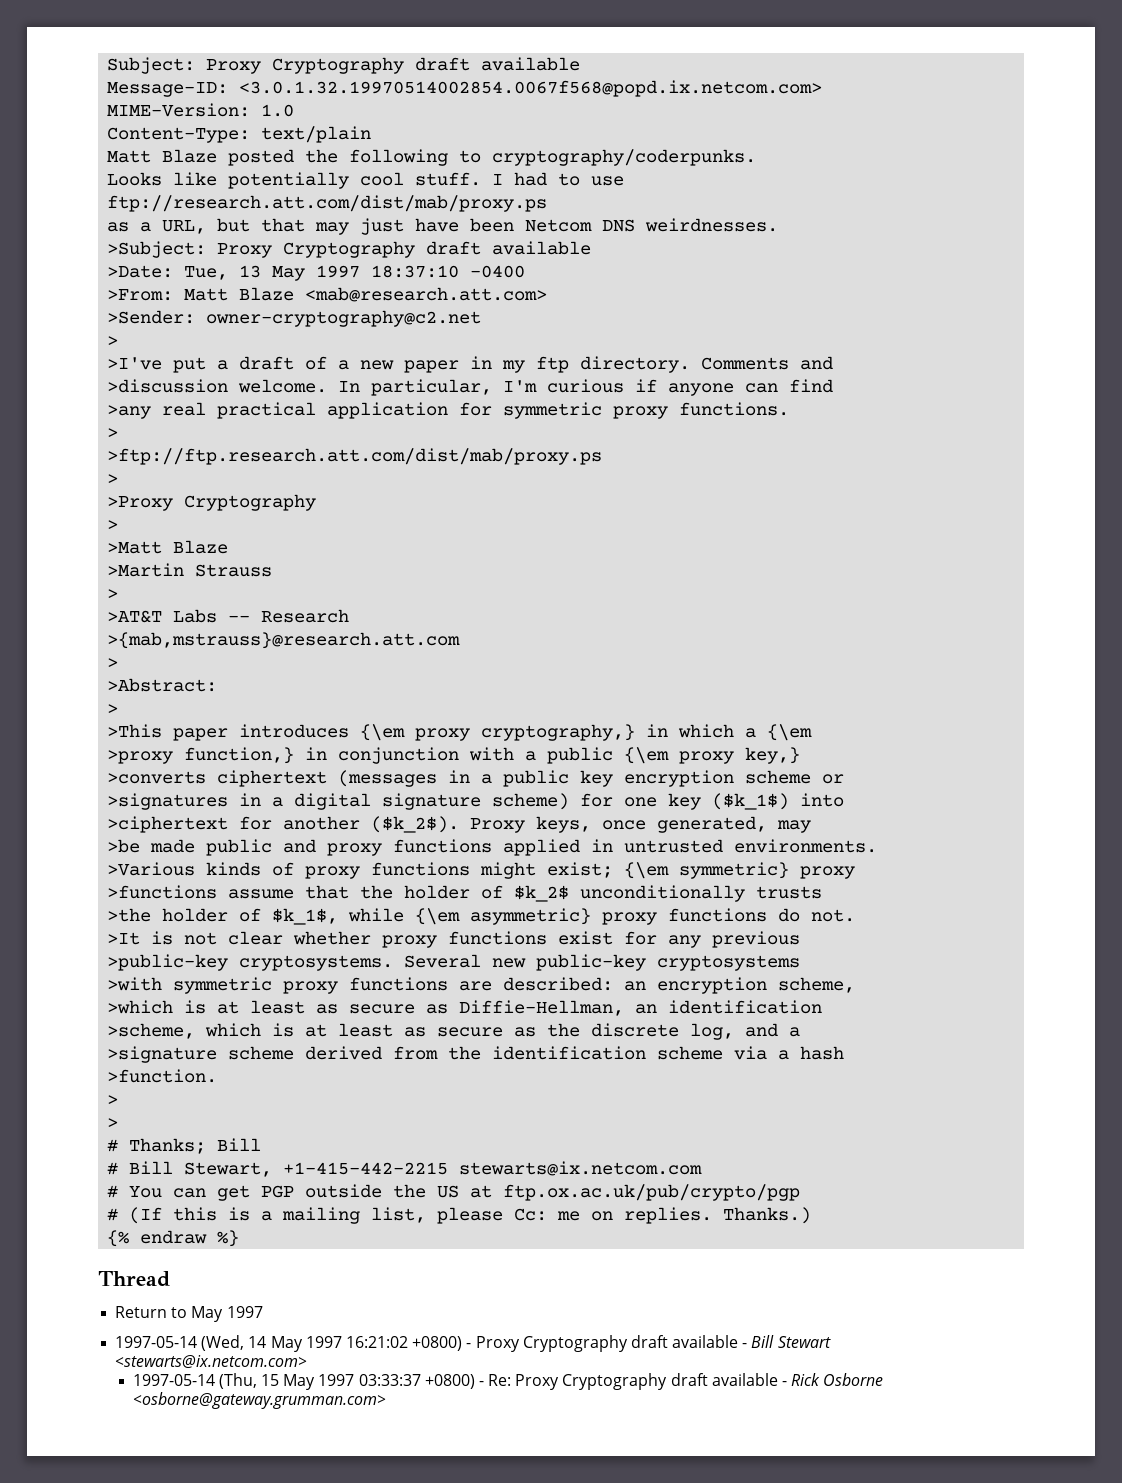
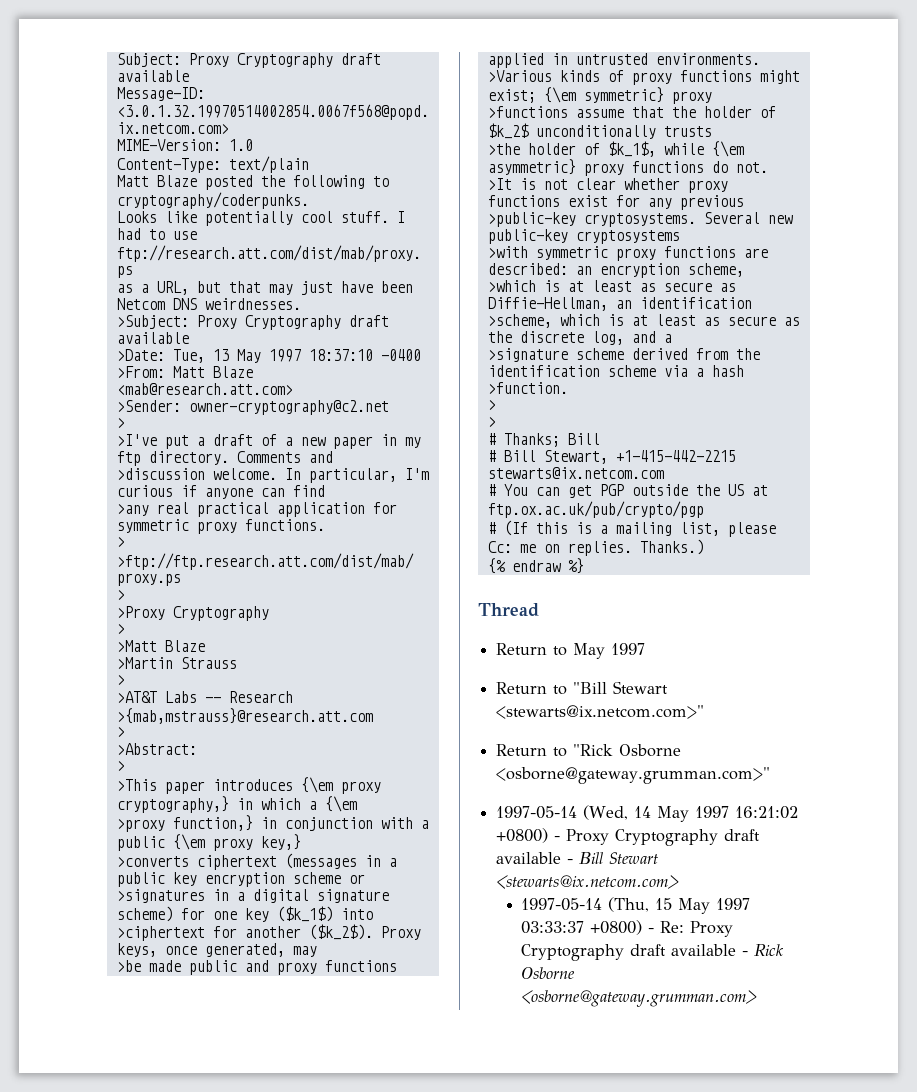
+ Return to "Bill Stewart <stewarts@ix.netcom.com>"
+ Return to "Rick Osborne <osborne@gateway.grumman.com>"

